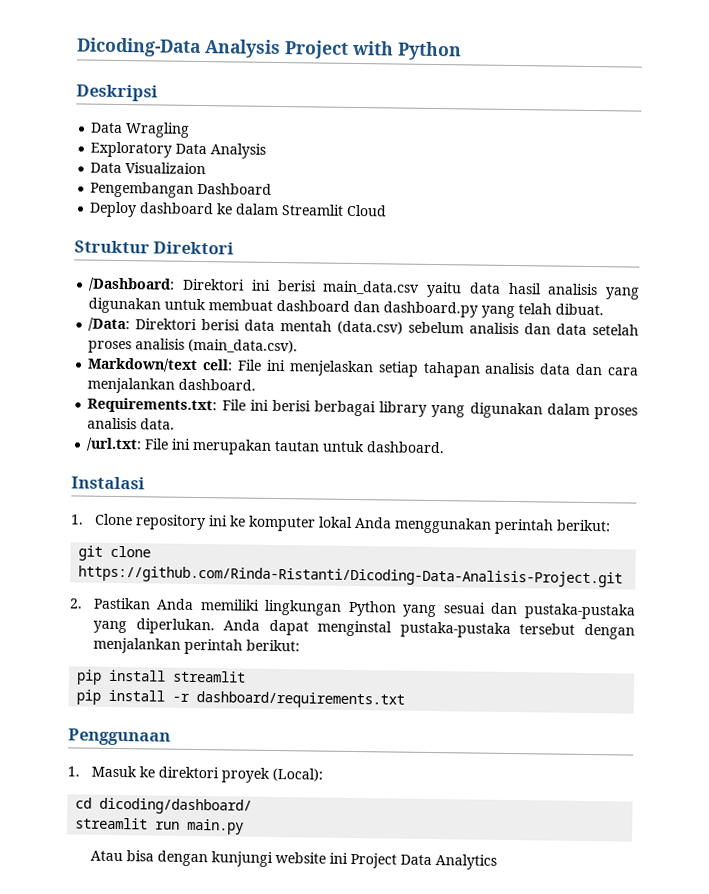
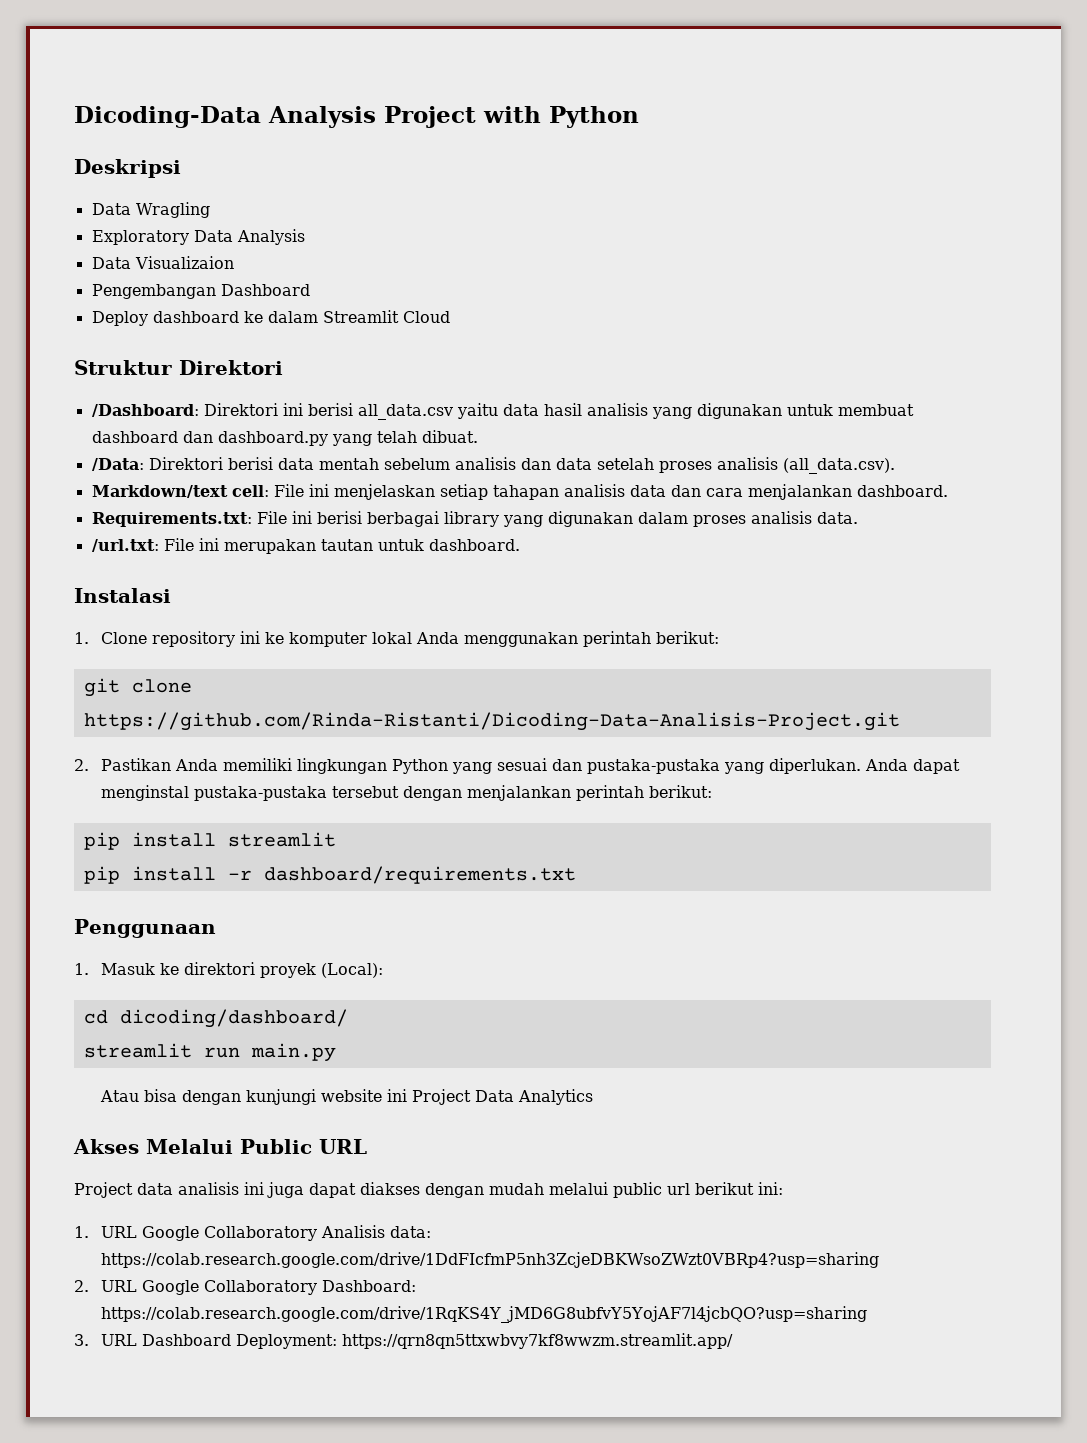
- /Dashboard: Direktori ini berisi main_data.csv yaitu data hasil analisis yang digunakan untuk membuat dashboard dan dashboard.py yang telah dibuat.
+ /Dashboard: Direktori ini berisi all_data.csv yaitu data hasil analisis yang digunakan untuk membuat dashboard dan dashboard.py yang telah dibuat.
- /Data: Direktori berisi data mentah (data.csv) sebelum analisis dan data setelah proses analisis (main_data.csv).
+ /Data: Direktori berisi data mentah sebelum analisis dan data setelah proses analisis (all_data.csv).
+ Akses Melalui Public URL
+ Project data analisis ini juga dapat diakses dengan mudah melalui public url berikut ini:
+ 1. URL Google Collaboratory Analisis data: https://colab.research.google.com/drive/1DdFIcfmP5nh3ZcjeDBKWsoZWzt0VBRp4?usp=sharing
+ 2. URL Google Collaboratory Dashboard: https://colab.research.google.com/drive/1RqKS4Y_jMD6G8ubfvY5YojAF7l4jcbQO?usp=sharing
+ 3. URL Dashboard Deployment: https://qrn8qn5ttxwbvy7kf8wwzm.streamlit.app/

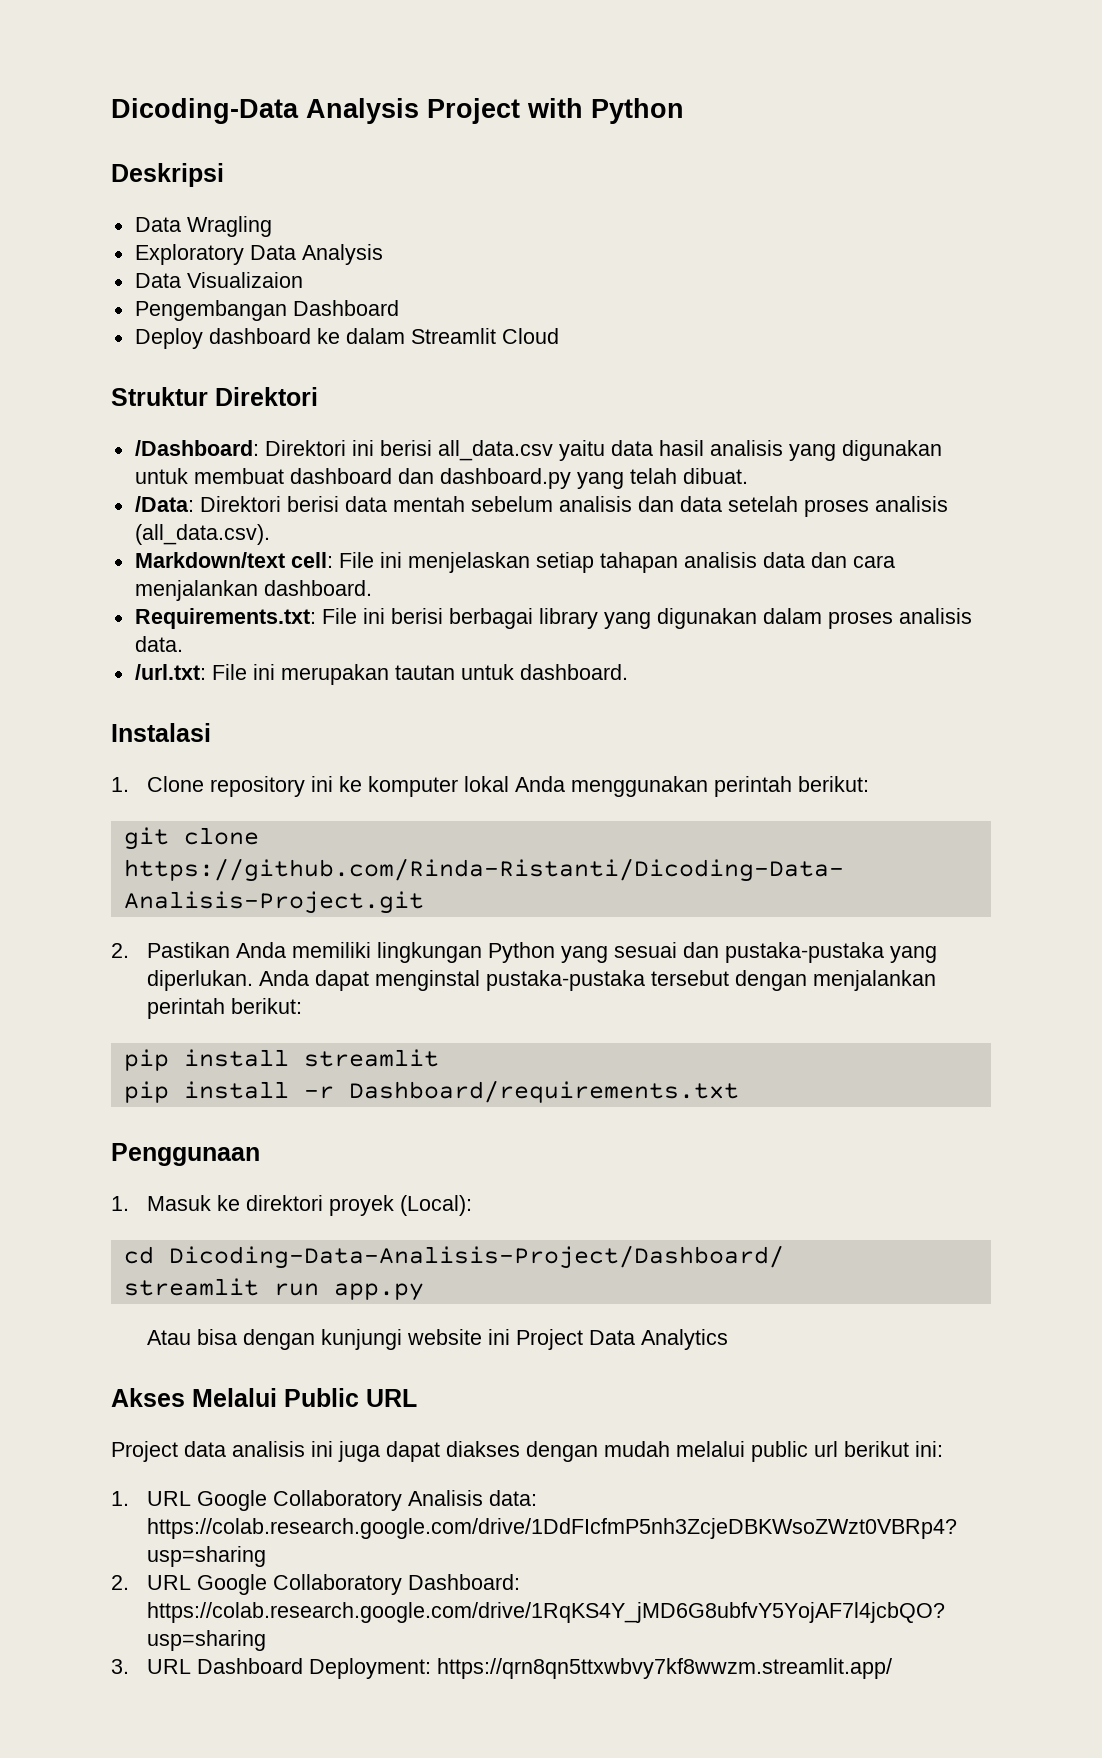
- pip install -r dashboard/requirements.txt
+ pip install -r Dashboard/requirements.txt
- cd dicoding/dashboard/
+ cd Dicoding-Data-Analisis-Project/Dashboard/
- streamlit run main.py
+ streamlit run app.py

